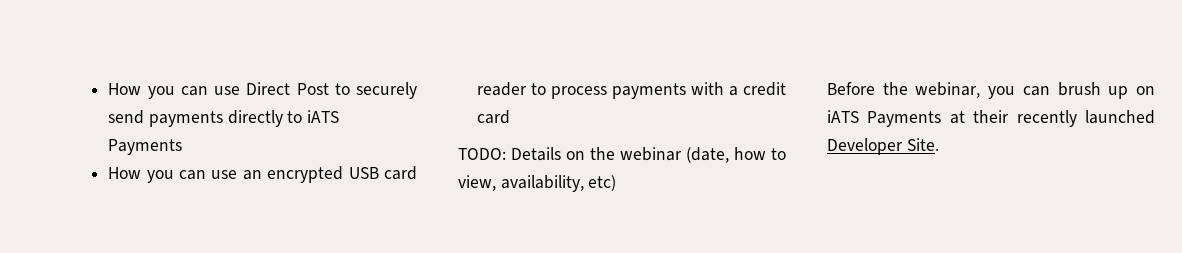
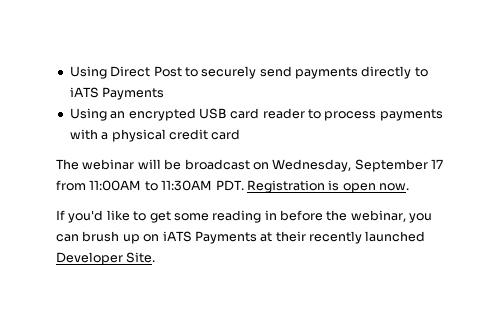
- How you can use Direct Post to securely send payments directly to iATS Payments
+ Using Direct Post to securely send payments directly to iATS Payments
- How you can use an encrypted USB card reader to process payments with a credit card
+ Using an encrypted USB card reader to process payments with a physical credit card
- TODO: Details on the webinar (date, how to view, availability, etc)
- Before the webinar, you can brush up on iATS Payments at their recently launched Developer Site.
+ The webinar will be broadcast on Wednesday, September 17 from 11:00AM to 11:30AM PDT. Registration is open now.
+ If you'd like to get some reading in before the webinar, you can brush up on iATS Payments at their recently launched Developer Site.

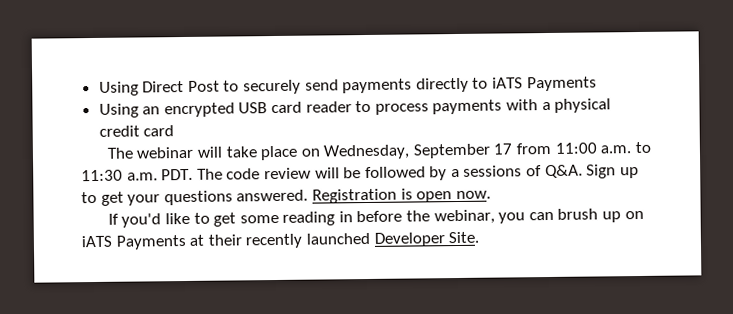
- The webinar will be broadcast on Wednesday, September 17 from 11:00AM to 11:30AM PDT. Registration is open now.
+ The webinar will take place on Wednesday, September 17 from 11:00 a.m. to 11:30 a.m. PDT. The code review will be followed by a sessions of Q&A. Sign up to get your questions answered. Registration is open now.

